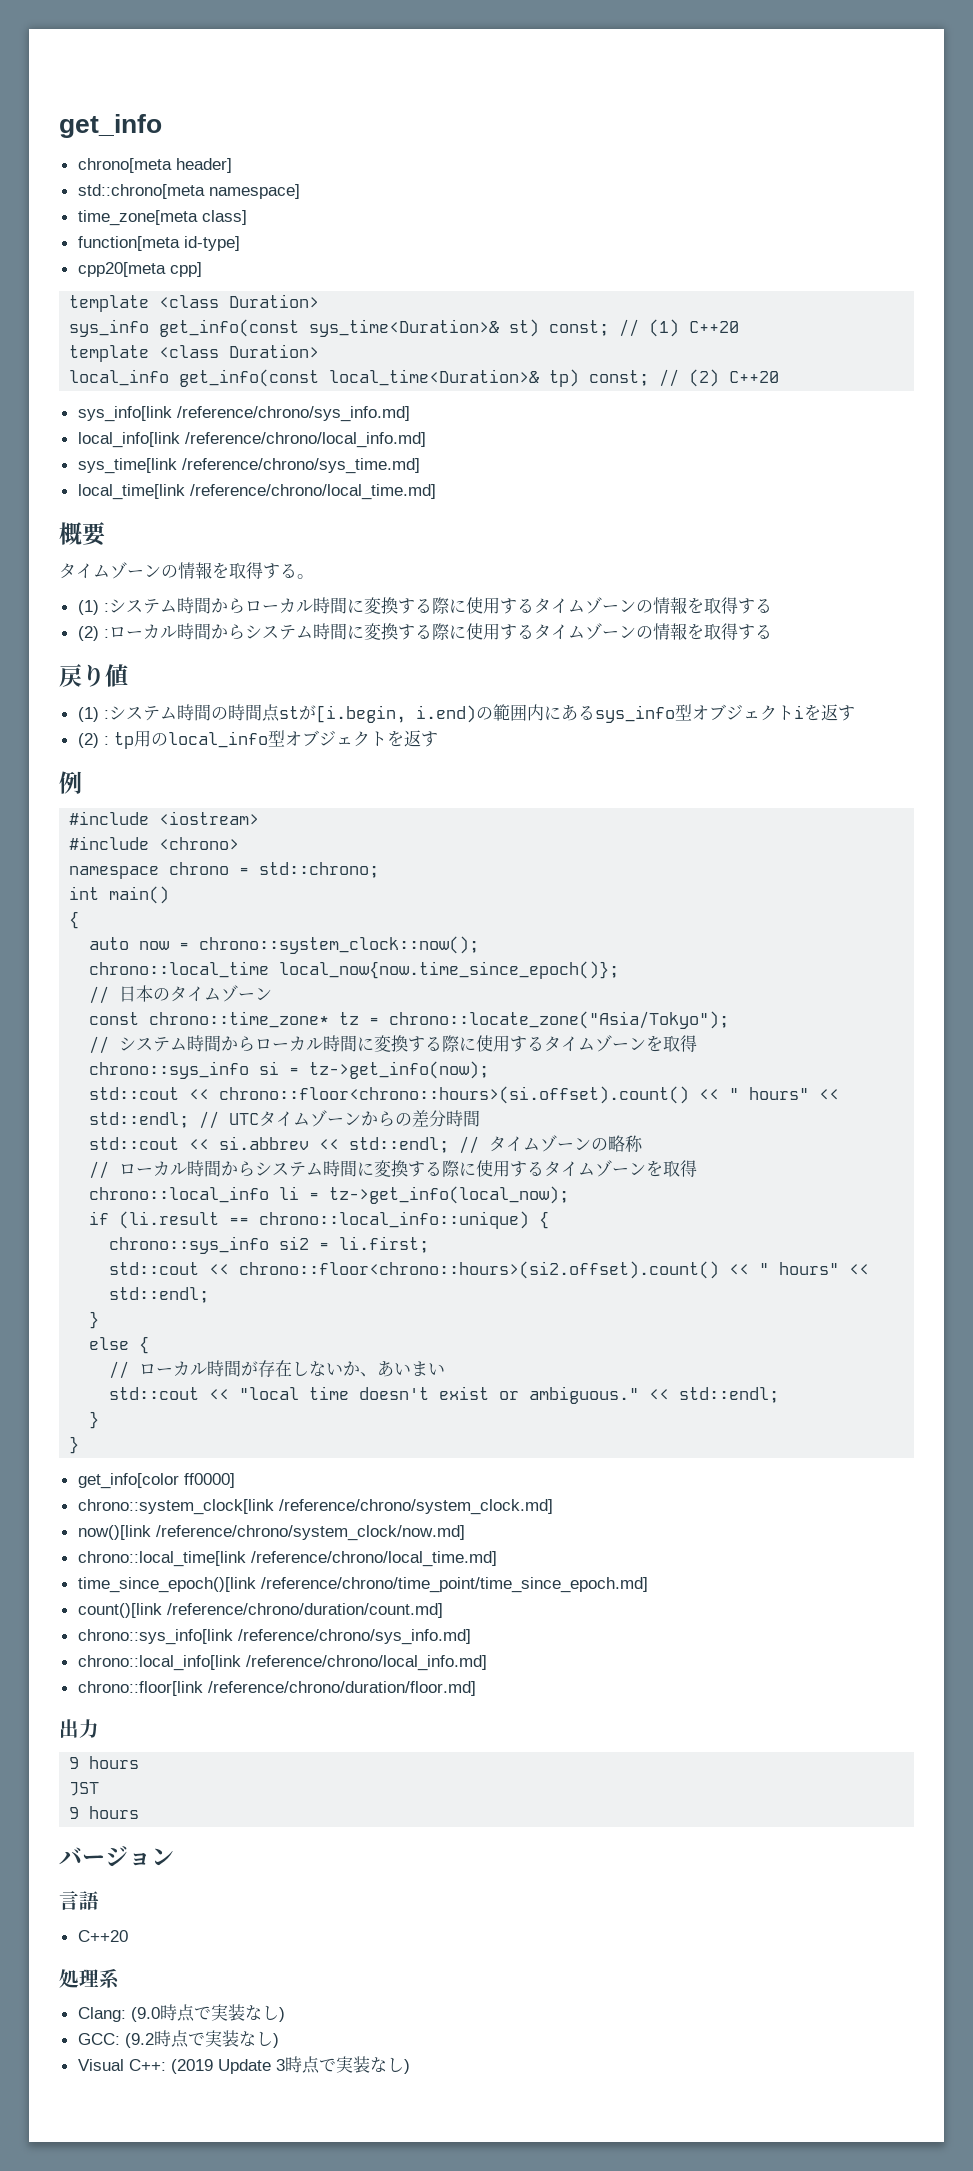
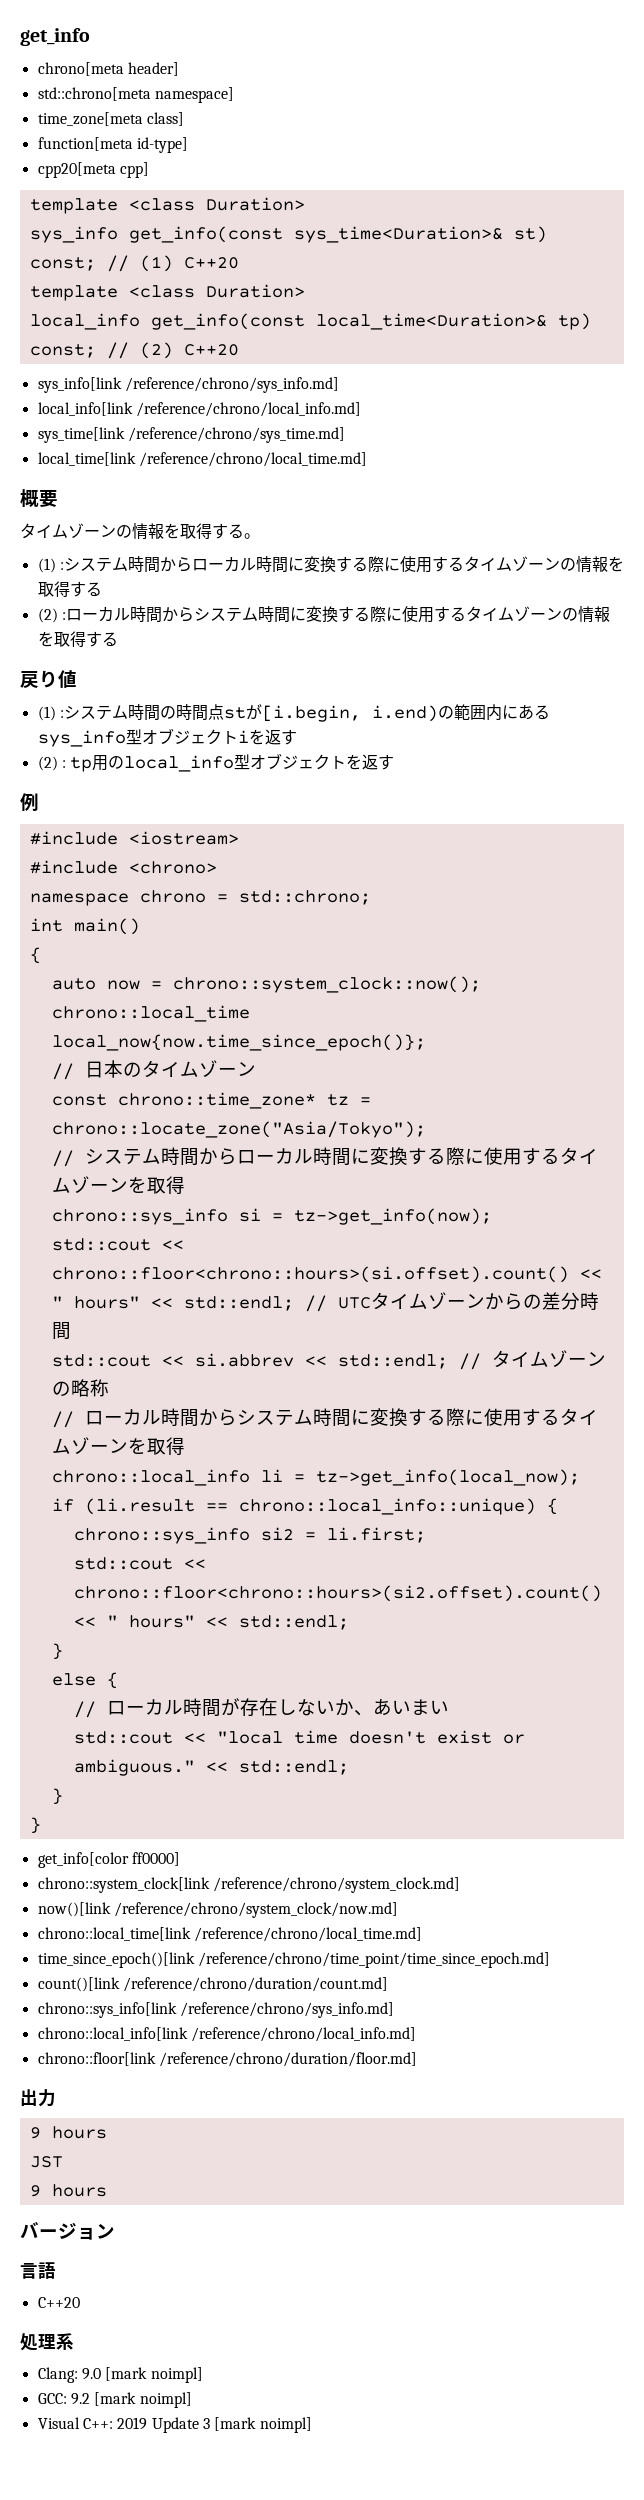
- Clang: (9.0時点で実装なし)
- GCC: (9.2時点で実装なし)
+ Clang: 9.0 [mark noimpl]
+ GCC: 9.2 [mark noimpl]
- Visual C++: (2019 Update 3時点で実装なし)
+ Visual C++: 2019 Update 3 [mark noimpl]

